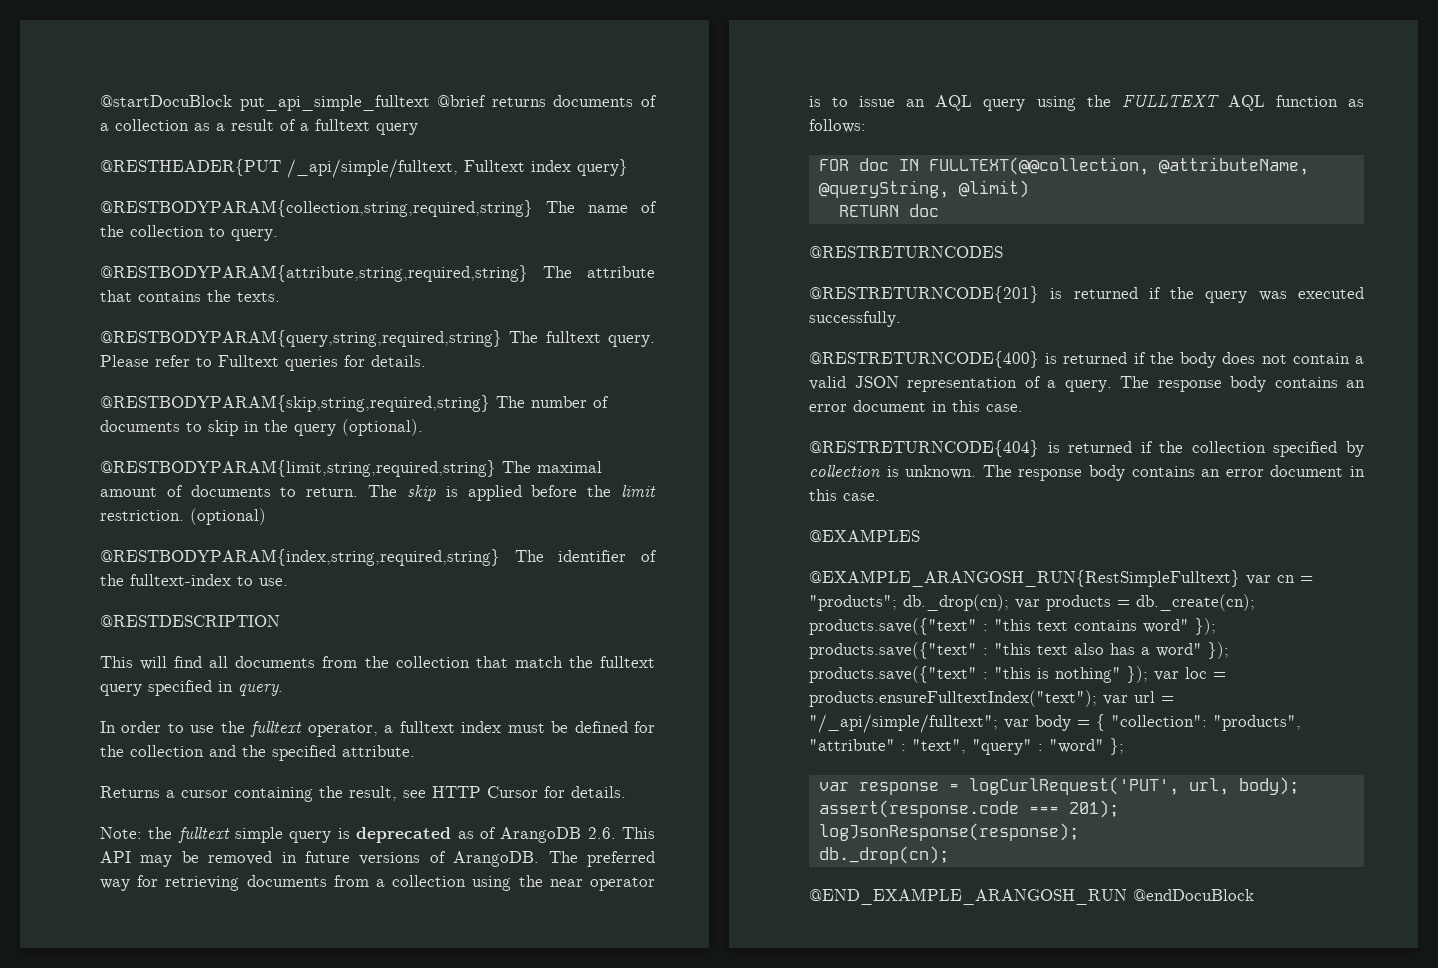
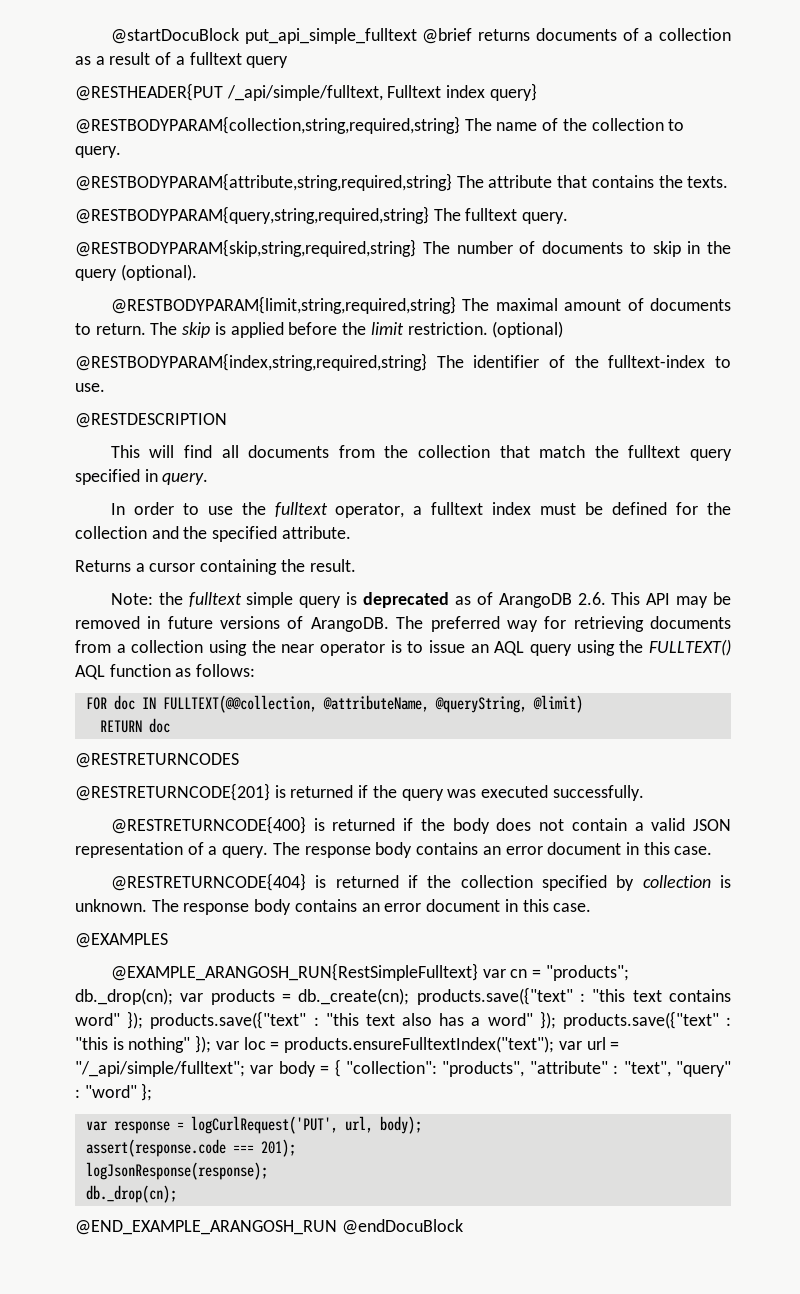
- Please refer to Fulltext queries for details.
- Returns a cursor containing the result, see HTTP Cursor for details.
+ Returns a cursor containing the result.
- The preferred way for retrieving documents from a collection using the near operator is to issue an AQL query using the FULLTEXT AQL function as follows:
+ The preferred way for retrieving documents from a collection using the near operator is to issue an AQL query using the FULLTEXT() AQL function as follows:

